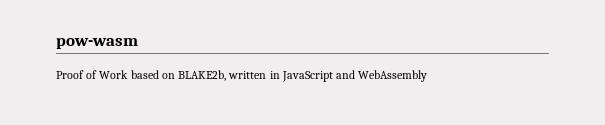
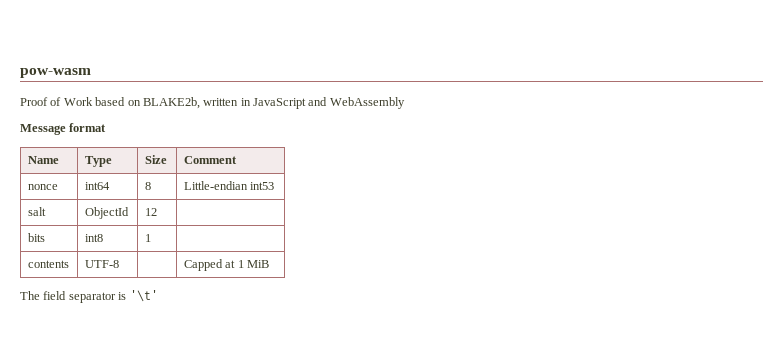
+ Message format
+ Name | Type | Size | Comment
+ nonce | int64 | 8 | Little-endian int53
+ salt | ObjectId | 12 |
+ bits | int8 | 1 |
+ contents | UTF-8 | | Capped at 1 MiB
+ The field separator is '\t'

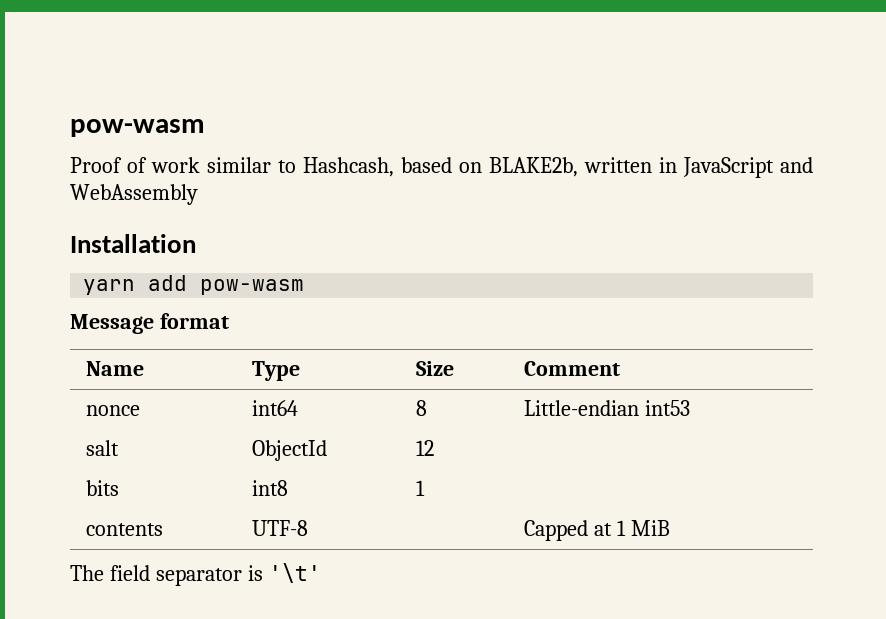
- Proof of Work based on BLAKE2b, written in JavaScript and WebAssembly
+ Proof of work similar to Hashcash, based on BLAKE2b, written in JavaScript and WebAssembly
+ Installation
+ yarn add pow-wasm

